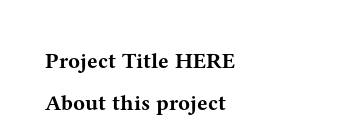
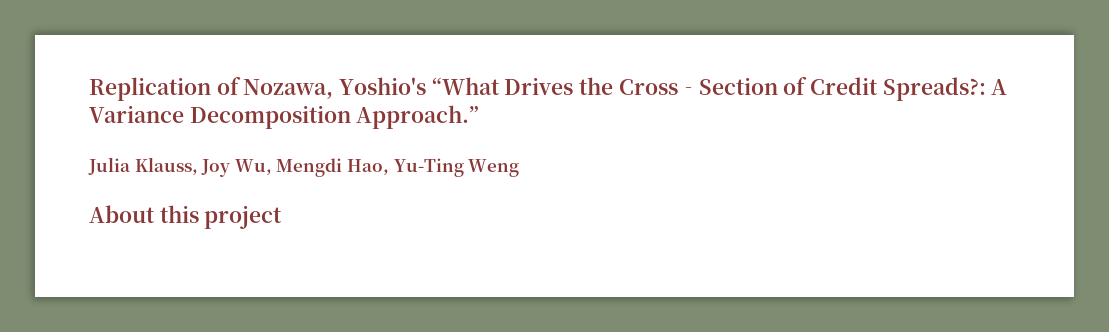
- Project Title HERE
+ Replication of Nozawa, Yoshio's “What Drives the Cross‐Section of Credit Spreads?: A Variance Decomposition Approach.”
+ Julia Klauss, Joy Wu, Mengdi Hao, Yu-Ting Weng

